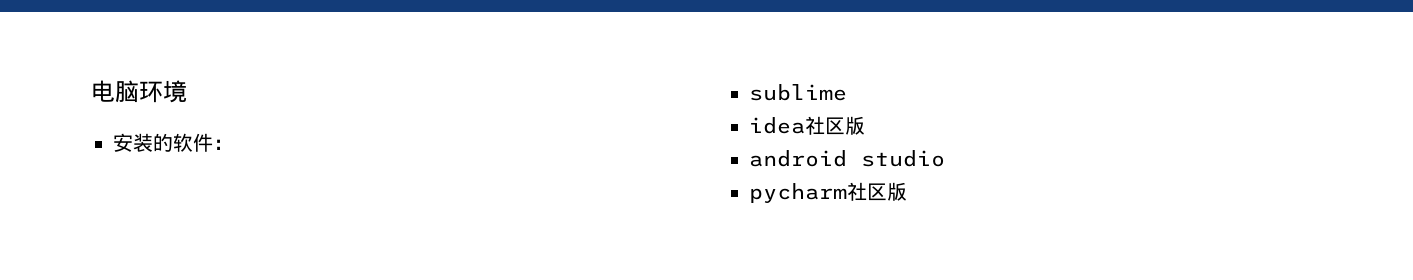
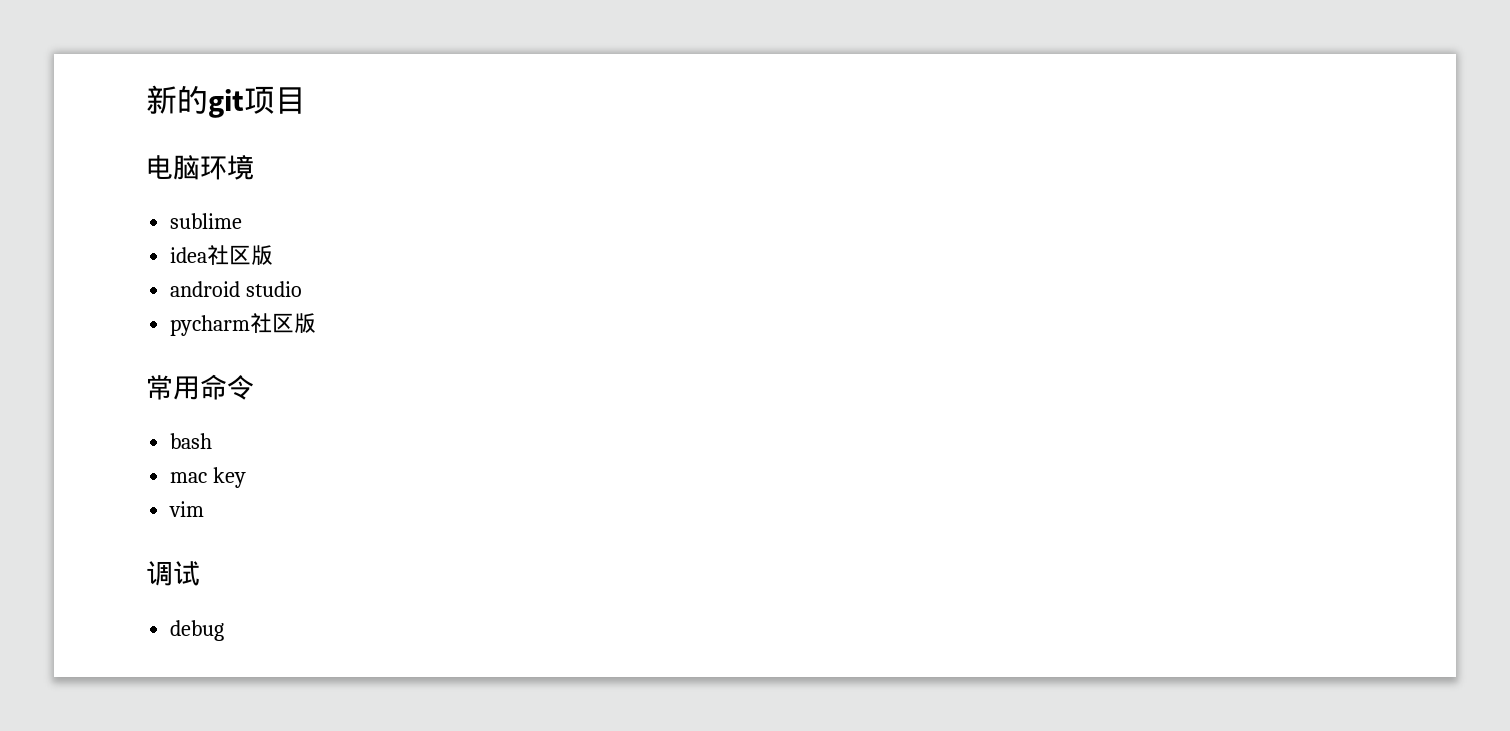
+ 新的git项目
- 安装的软件：
+ 常用命令
+ bash
+ mac key
+ vim
+ 调试
+ debug

